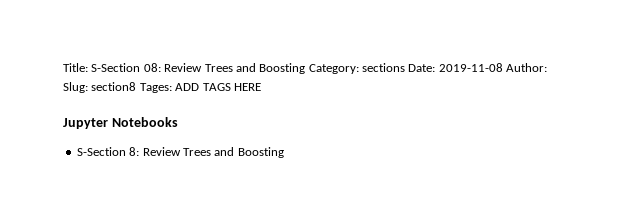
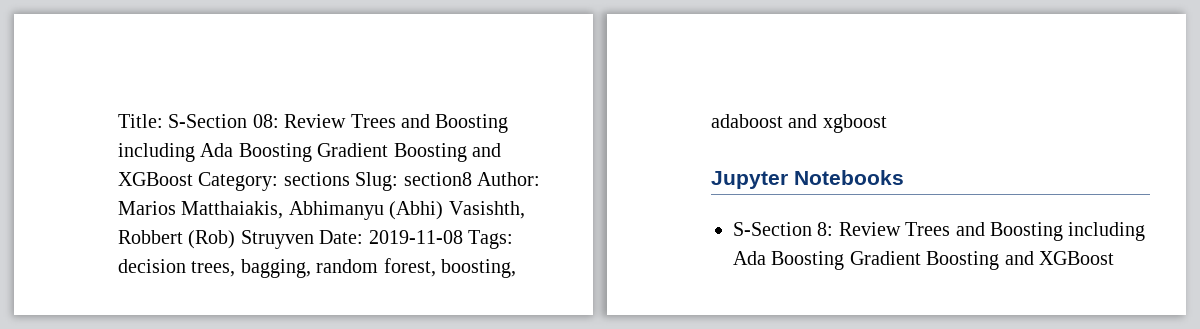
- Title: S-Section 08: Review Trees and Boosting Category: sections Date: 2019-11-08 Author: Slug: section8 Tages: ADD TAGS HERE
+ Title: S-Section 08: Review Trees and Boosting including Ada Boosting Gradient Boosting and XGBoost Category: sections Slug: section8 Author: Marios Matthaiakis, Abhimanyu (Abhi) Vasishth, Robbert (Rob) Struyven Date: 2019-11-08 Tags: decision trees, bagging, random forest, boosting, adaboost and xgboost
- S-Section 8: Review Trees and Boosting
+ S-Section 8: Review Trees and Boosting including Ada Boosting Gradient Boosting and XGBoost

